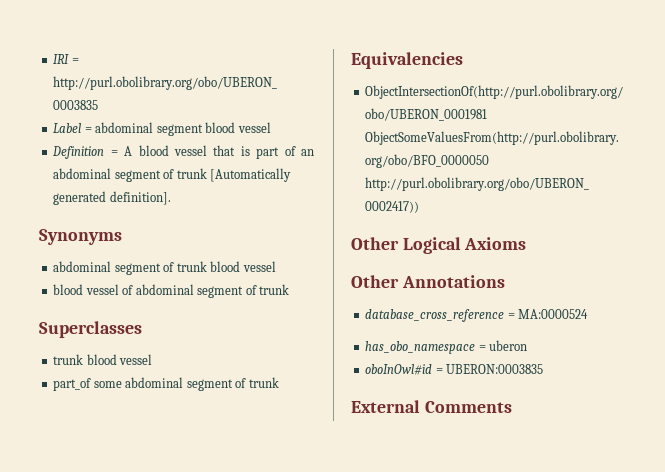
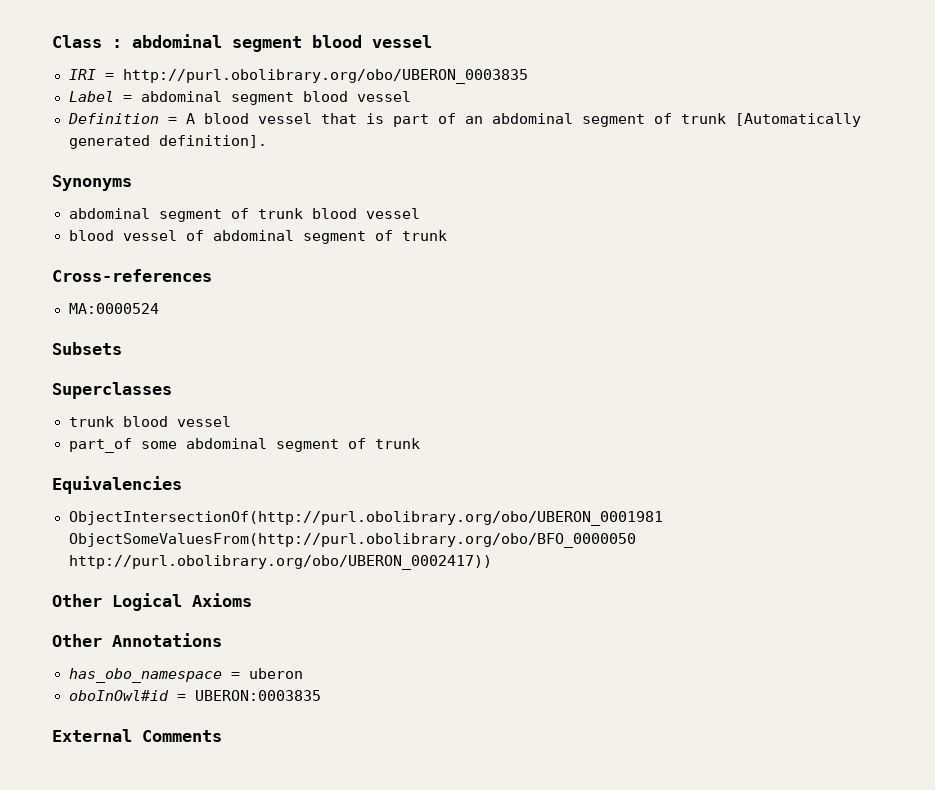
+ Class : abdominal segment blood vessel
+ Cross-references
+ MA:0000524
+ Subsets
- database_cross_reference = MA:0000524

